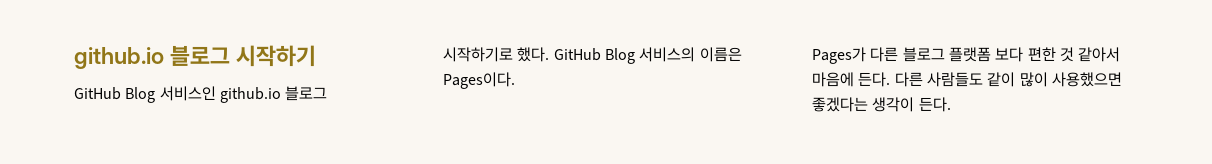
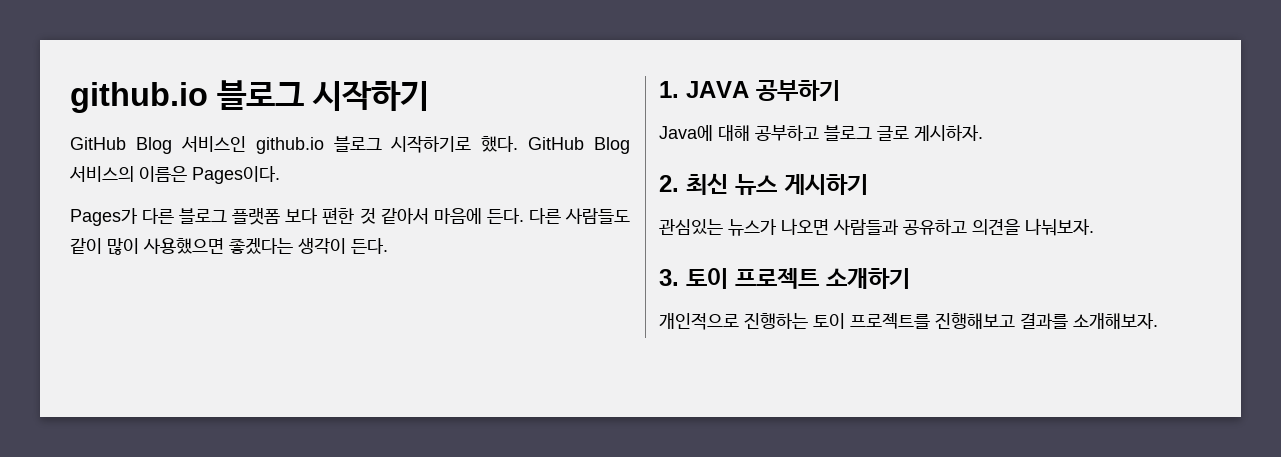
+ 1. JAVA 공부하기
+ Java에 대해 공부하고 블로그 글로 게시하자.
+ 2. 최신 뉴스 게시하기
+ 관심있는 뉴스가 나오면 사람들과 공유하고 의견을 나눠보자.
+ 3. 토이 프로젝트 소개하기
+ 개인적으로 진행하는 토이 프로젝트를 진행해보고 결과를 소개해보자.

